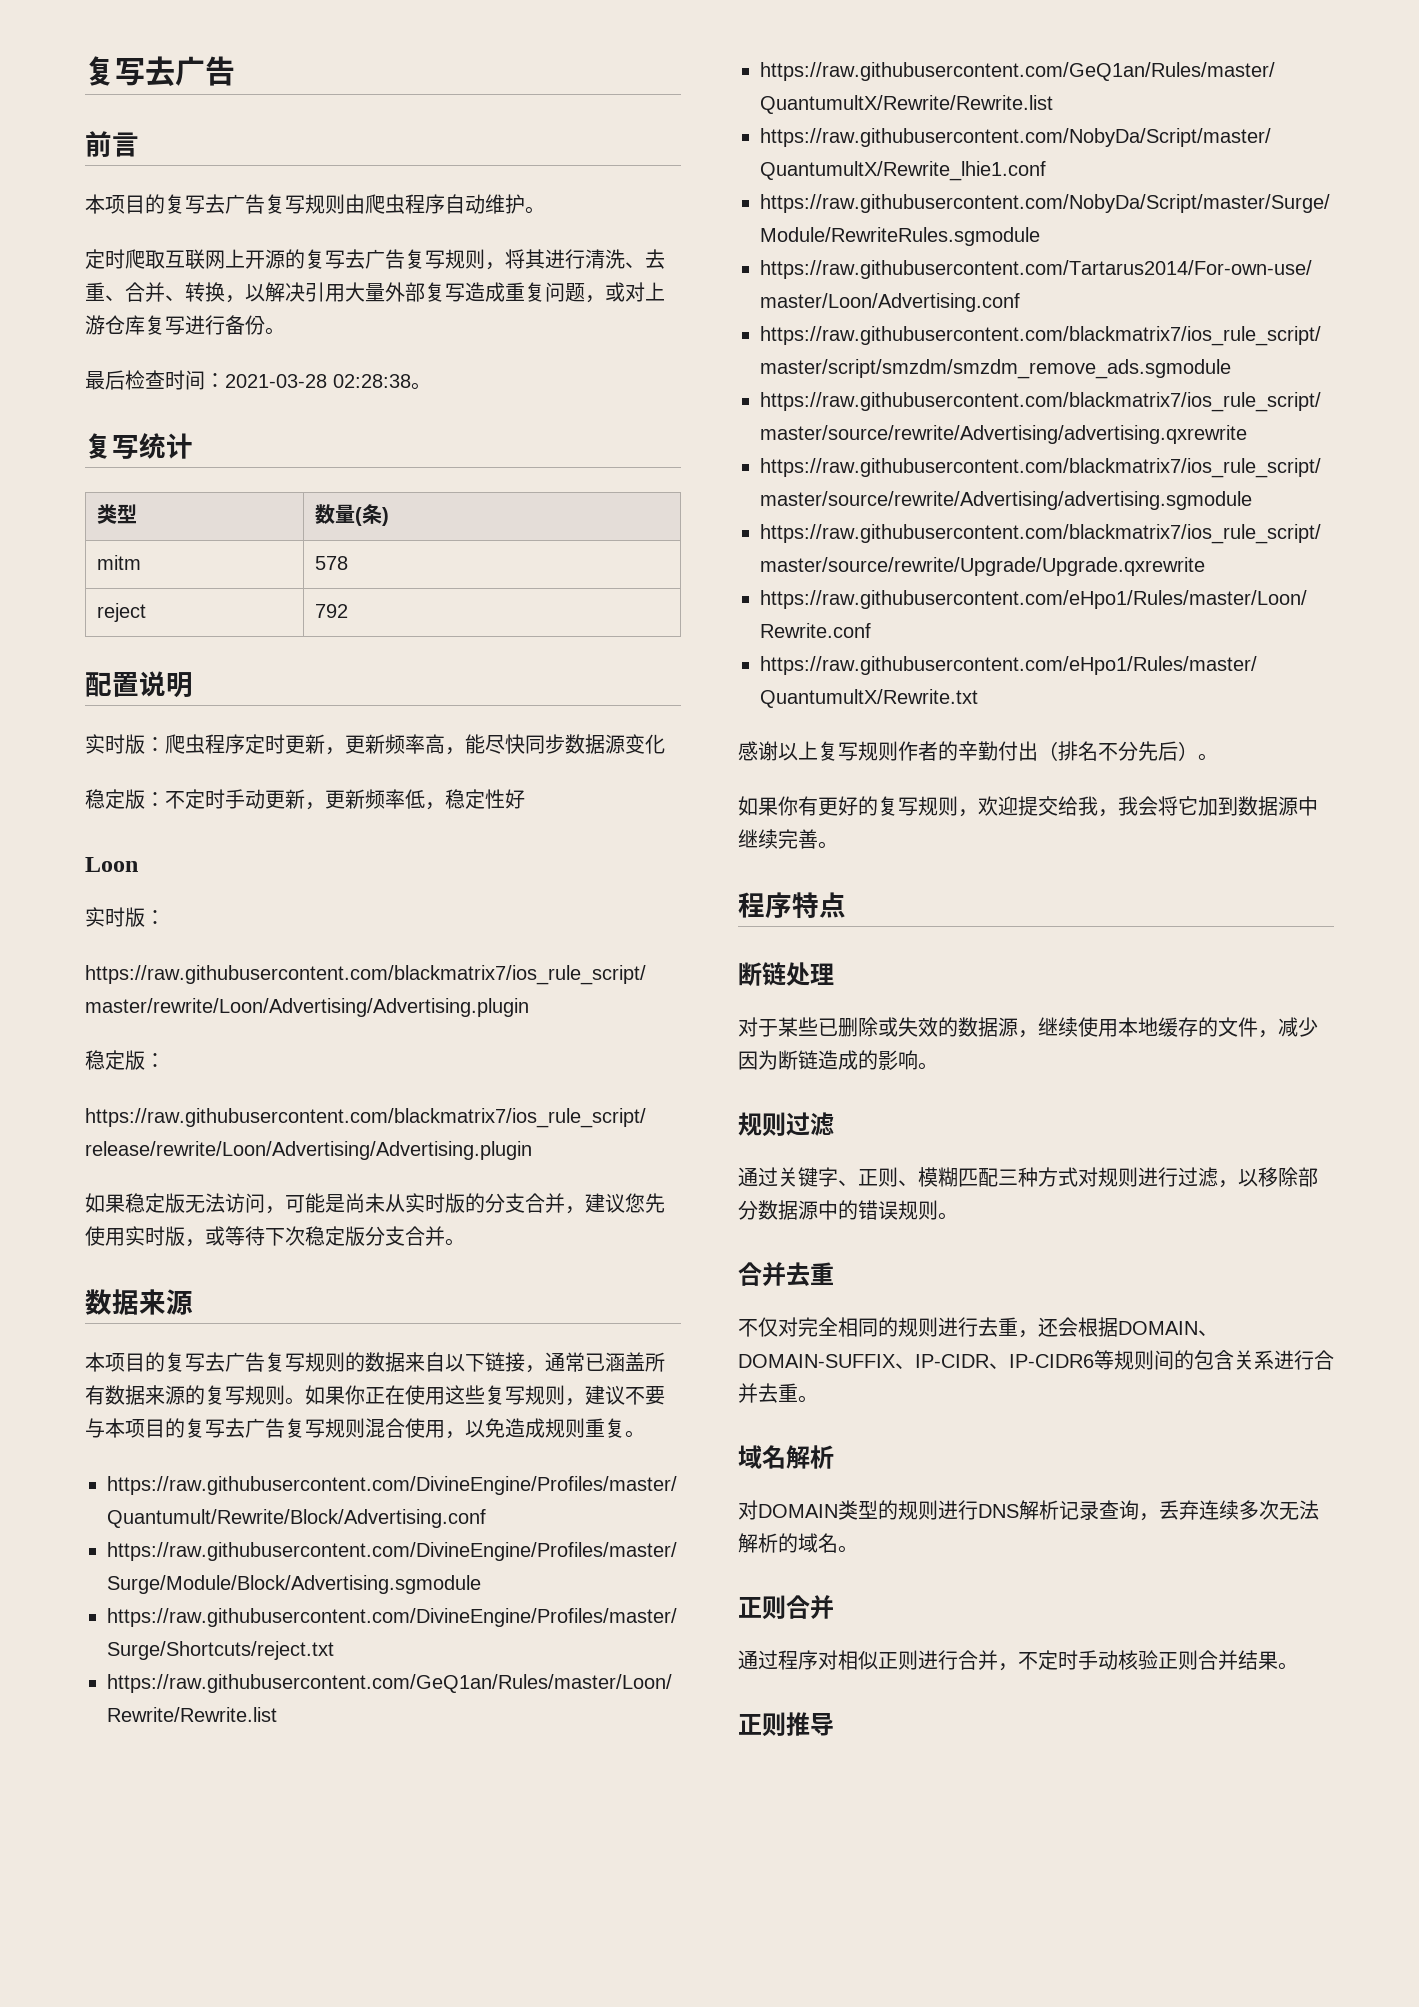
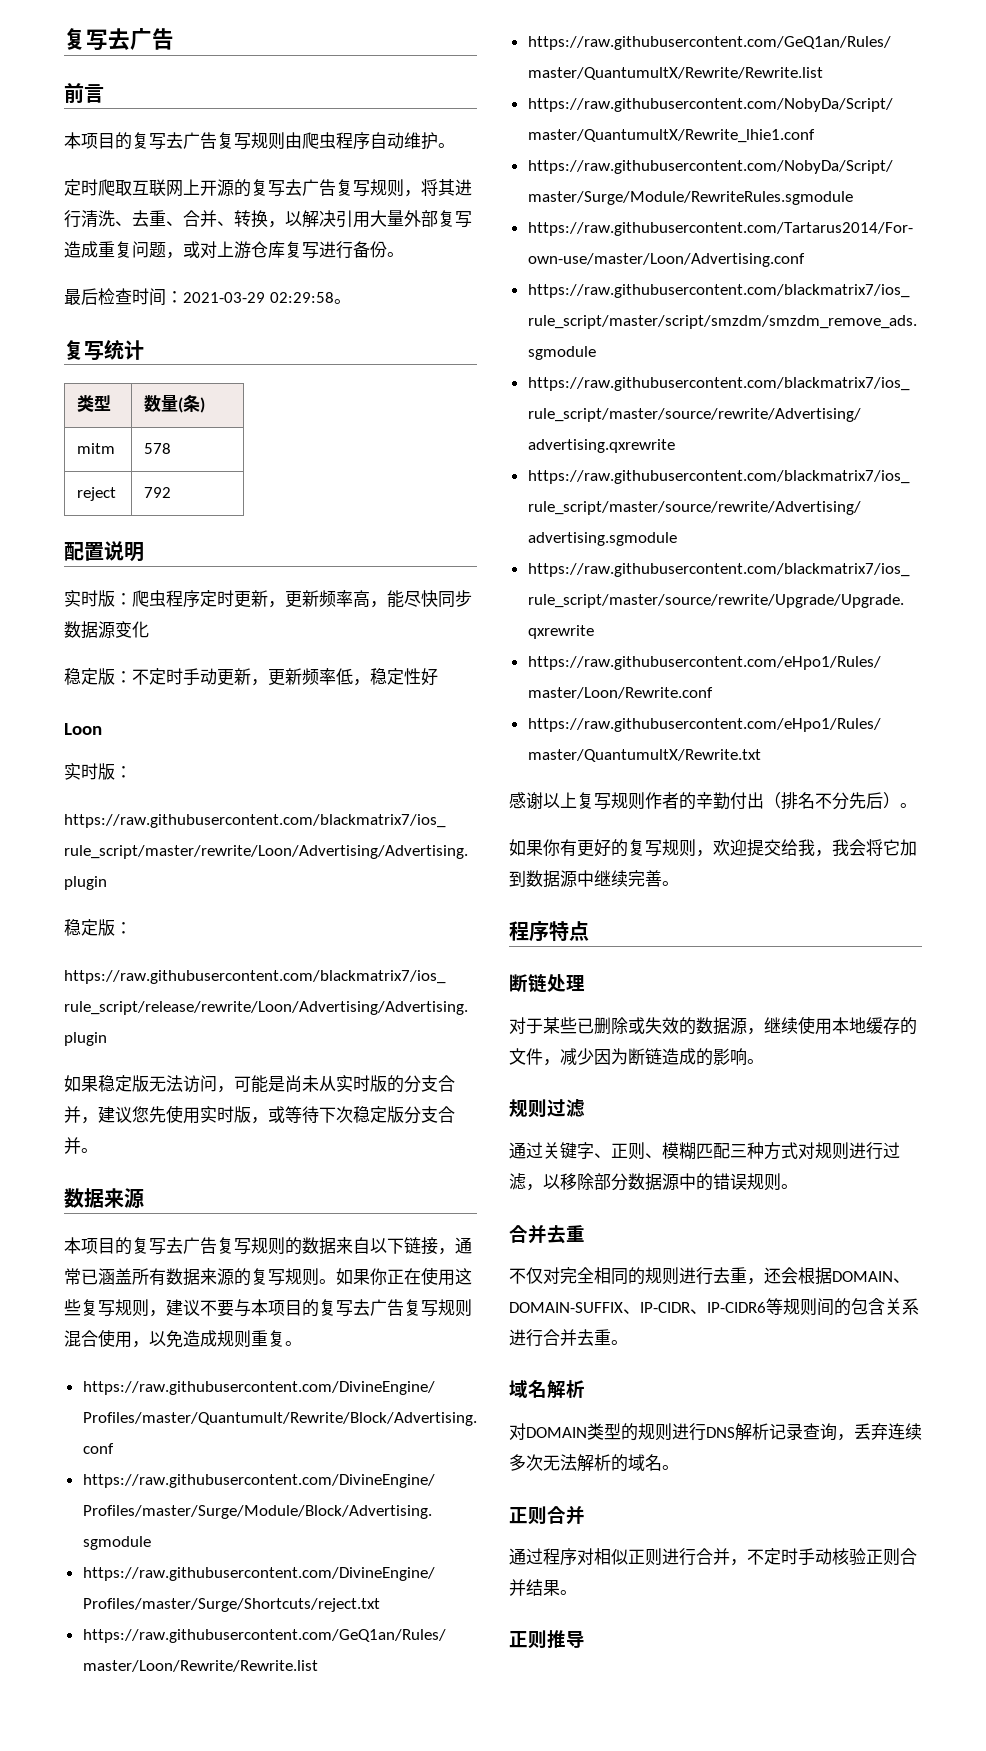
- 最后检查时间：2021-03-28 02:28:38。
+ 最后检查时间：2021-03-29 02:29:58。

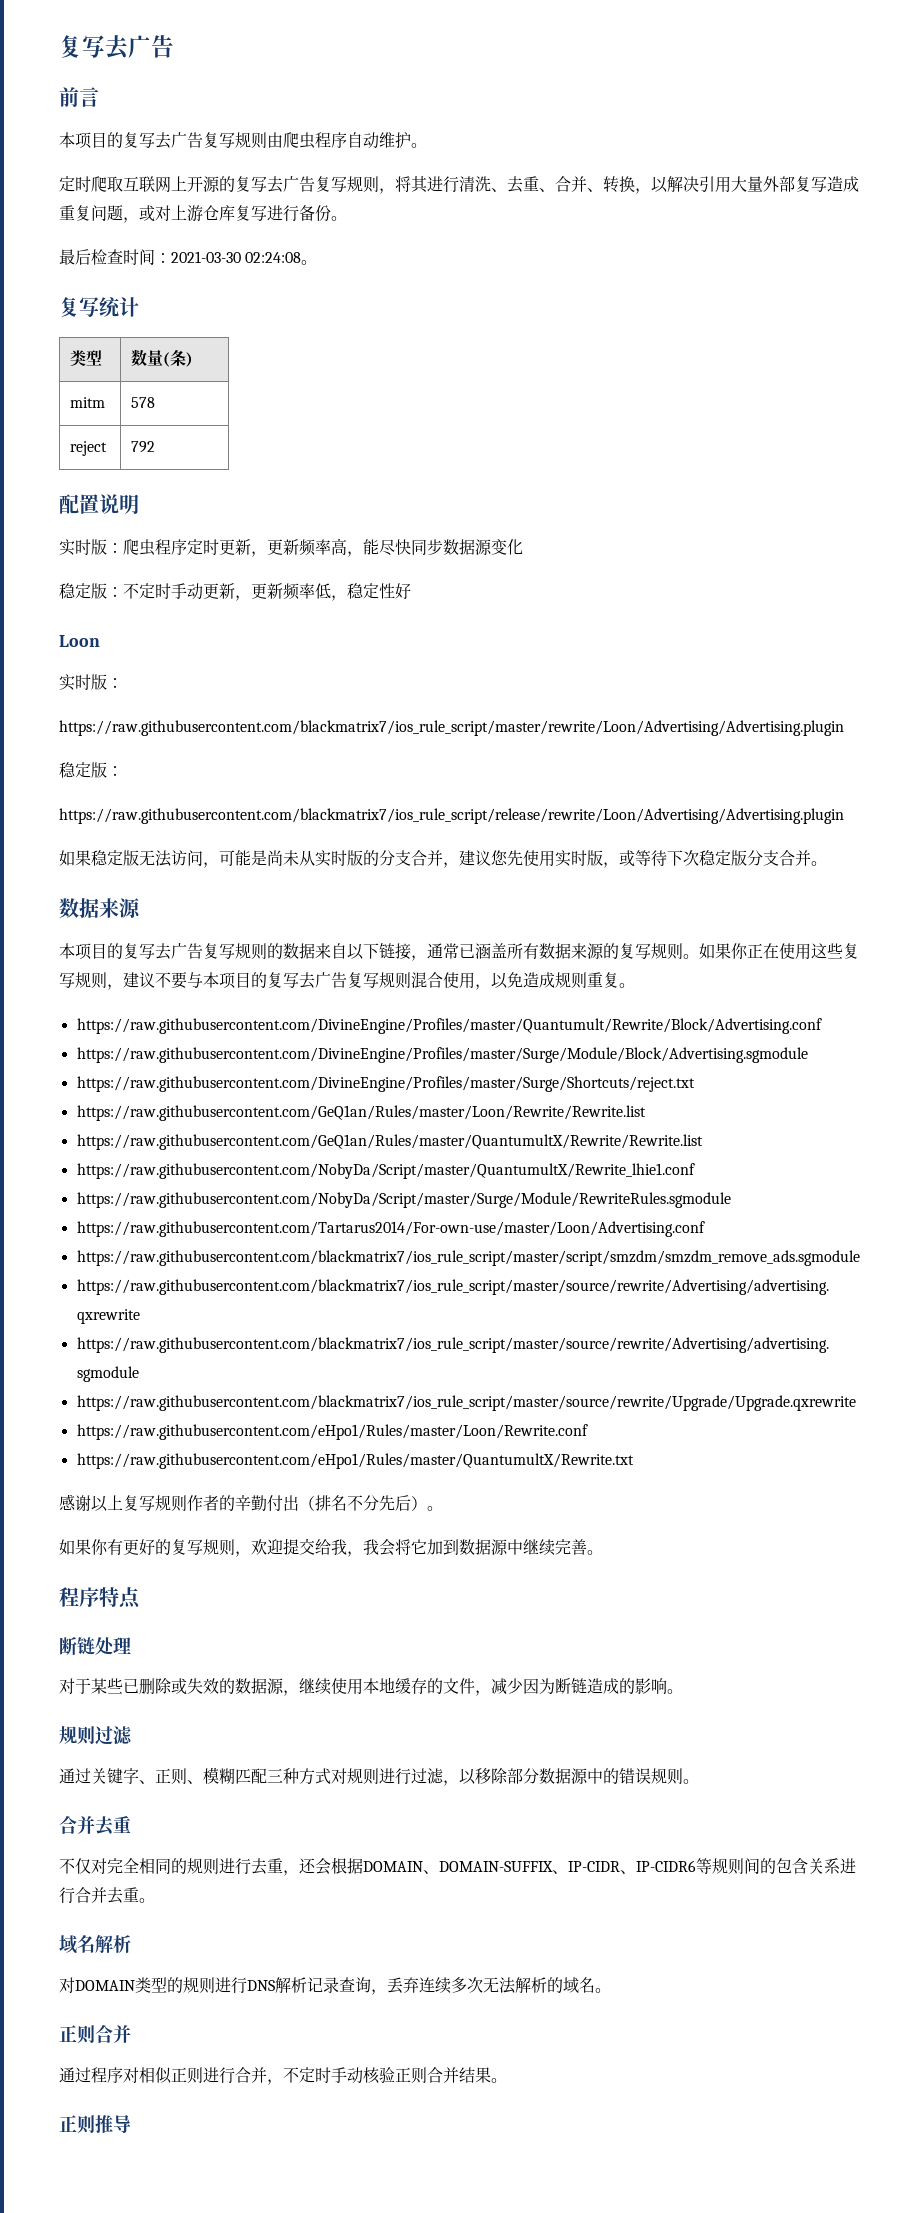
- 最后检查时间：2021-03-29 02:29:58。
+ 最后检查时间：2021-03-30 02:24:08。

